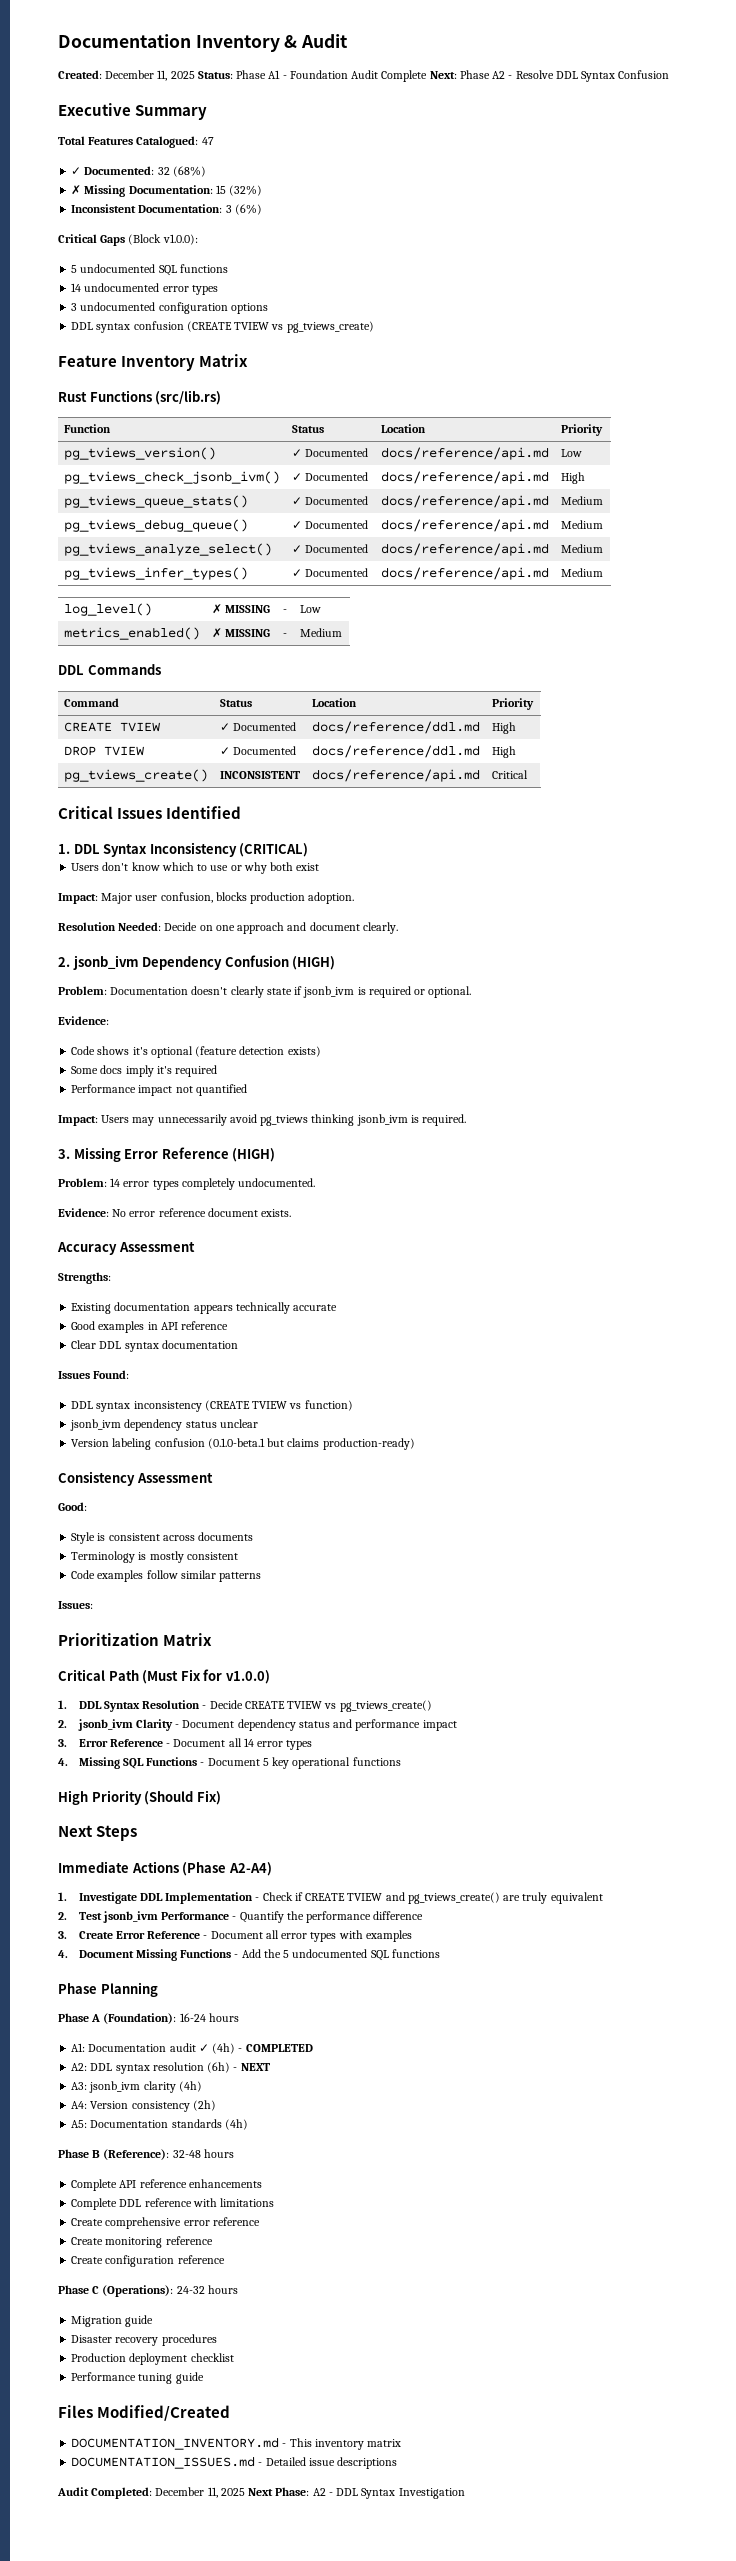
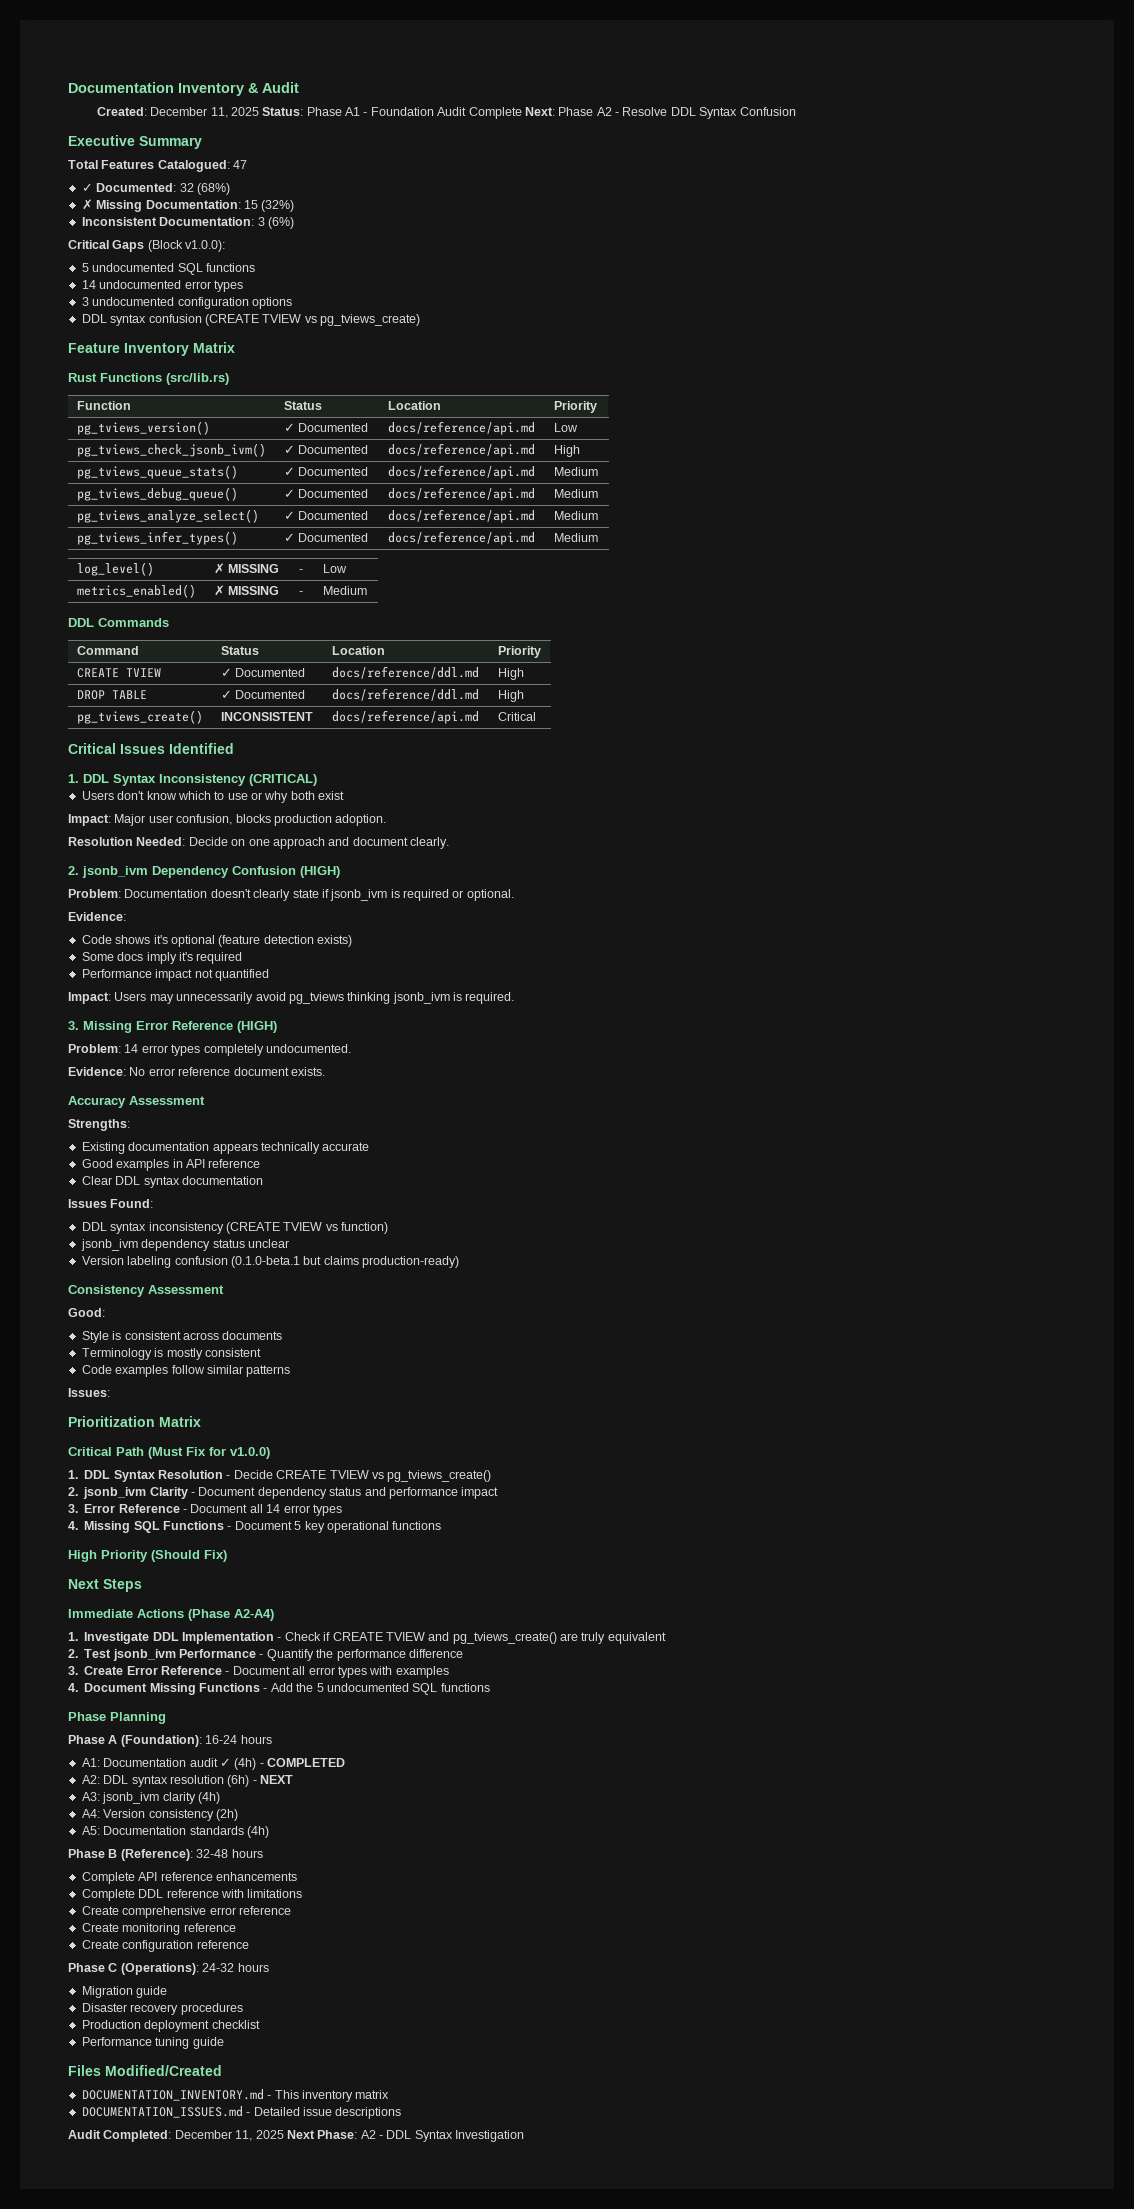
- DROP TVIEW | ✓ Documented | docs/reference/ddl.md | High
+ DROP TABLE | ✓ Documented | docs/reference/ddl.md | High

